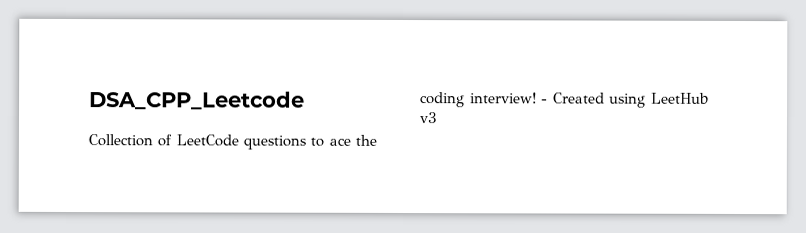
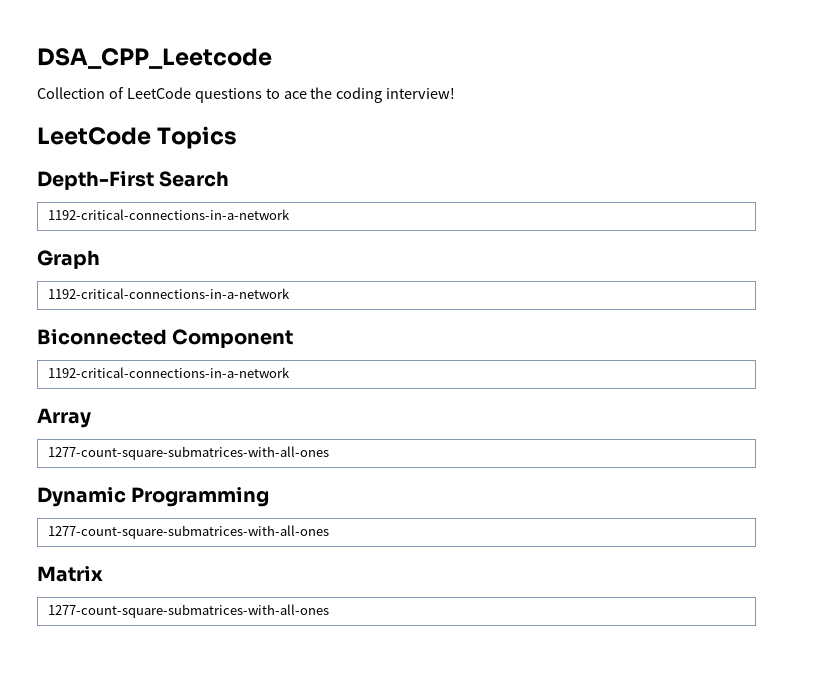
- Collection of LeetCode questions to ace the coding interview! - Created using LeetHub v3
+ Collection of LeetCode questions to ace the coding interview!
+ LeetCode Topics
+ Depth-First Search
+ 1192-critical-connections-in-a-network
+ Graph
+ 1192-critical-connections-in-a-network
+ Biconnected Component
+ 1192-critical-connections-in-a-network
+ Array
+ 1277-count-square-submatrices-with-all-ones
+ Dynamic Programming
+ 1277-count-square-submatrices-with-all-ones
+ Matrix
+ 1277-count-square-submatrices-with-all-ones

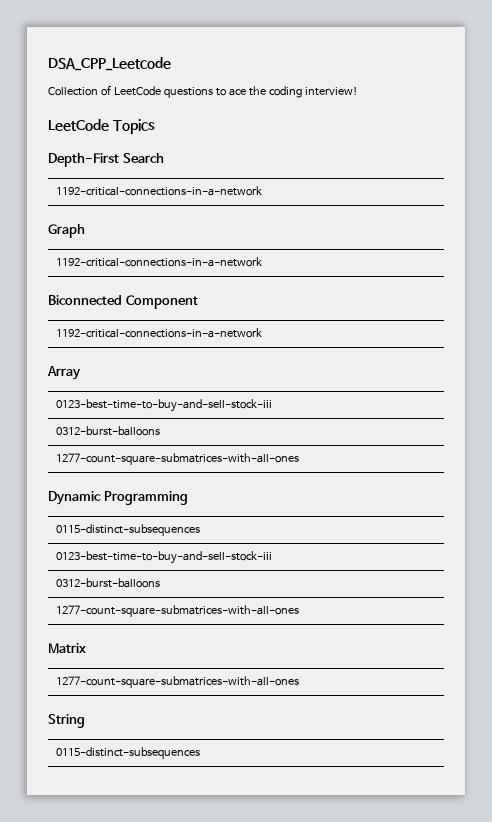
  Array
+ 0123-best-time-to-buy-and-sell-stock-iii
+ 0312-burst-balloons
  Dynamic Programming
+ 0115-distinct-subsequences
+ 0123-best-time-to-buy-and-sell-stock-iii
+ 0312-burst-balloons
+ String
+ 0115-distinct-subsequences

